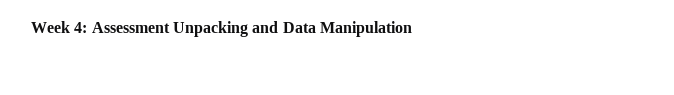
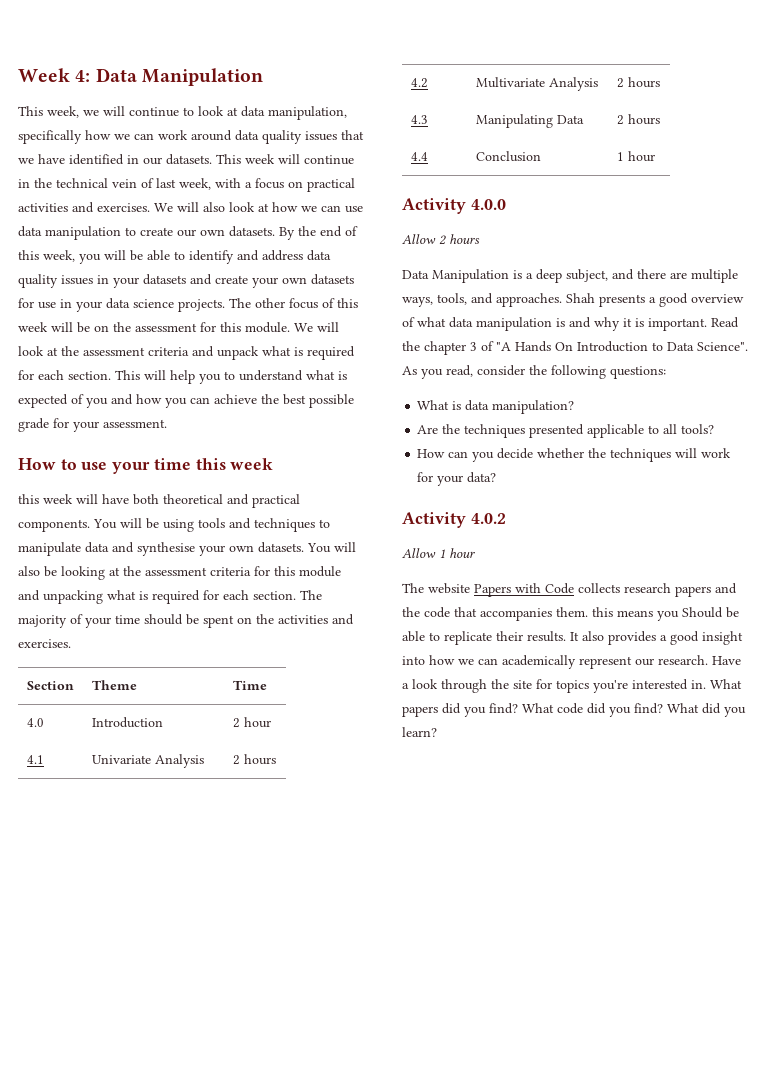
- Week 4: Assessment Unpacking and Data Manipulation
+ Week 4: Data Manipulation
+ This week, we will continue to look at data manipulation, specifically how we can work around data quality issues that we have identified in our datasets. This week will continue in the technical vein of last week, with a focus on practical activities and exercises. We will also look at how we can use data manipulation to create our own datasets. By the end of this week, you will be able to identify and address data quality issues in your datasets and create your own datasets for use in your data science projects. The other focus of this week will be on the assessment for this module. We will look at the assessment criteria and unpack what is required for each section. This will help you to understand what is expected of you and how you can achieve the best possible grade for your assessment.
+ How to use your time this week
+ this week will have both theoretical and practical components. You will be using tools and techniques to manipulate data and synthesise your own datasets. You will also be looking at the assessment criteria for this module and unpacking what is required for each section. The majority of your time should be spent on the activities and exercises.
+ Section | Theme | Time
+ 4.0 | Introduction | 2 hour
+ 4.1 | Univariate Analysis | 2 hours
+ 4.2 | Multivariate Analysis | 2 hours
+ 4.3 | Manipulating Data | 2 hours
+ 4.4 | Conclusion | 1 hour
+ Activity 4.0.0
+ Allow 2 hours
+ Data Manipulation is a deep subject, and there are multiple ways, tools, and approaches. Shah presents a good overview of what data manipulation is and why it is important. Read the chapter 3 of "A Hands On Introduction to Data Science". As you read, consider the following questions:
+ What is data manipulation?
+ Are the techniques presented applicable to all tools?
+ How can you decide whether the techniques will work for your data?
+ Activity 4.0.2
+ Allow 1 hour
+ The website Papers with Code collects research papers and the code that accompanies them. this means you Should be able to replicate their results. It also provides a good insight into how we can academically represent our research. Have a look through the site for topics you're interested in. What papers did you find? What code did you find? What did you learn?

